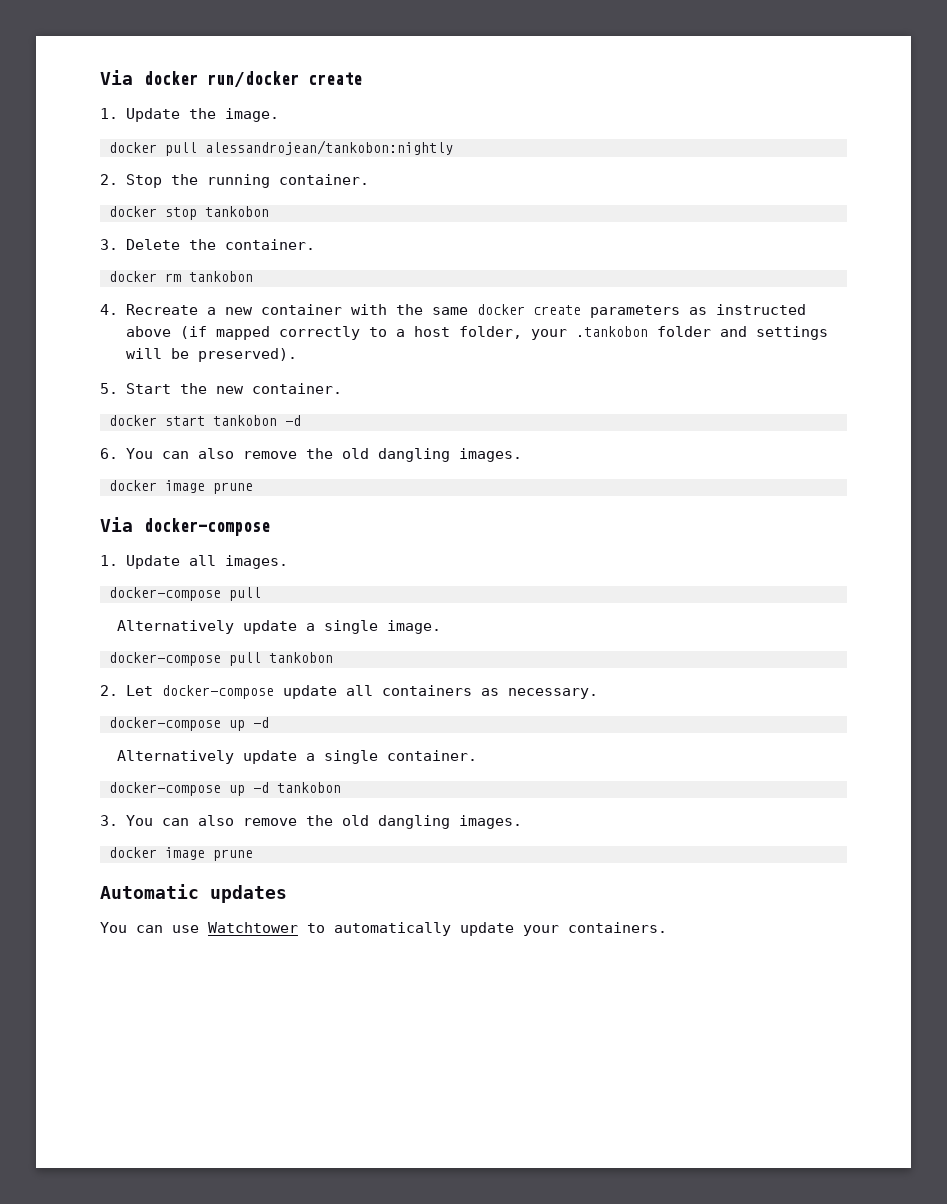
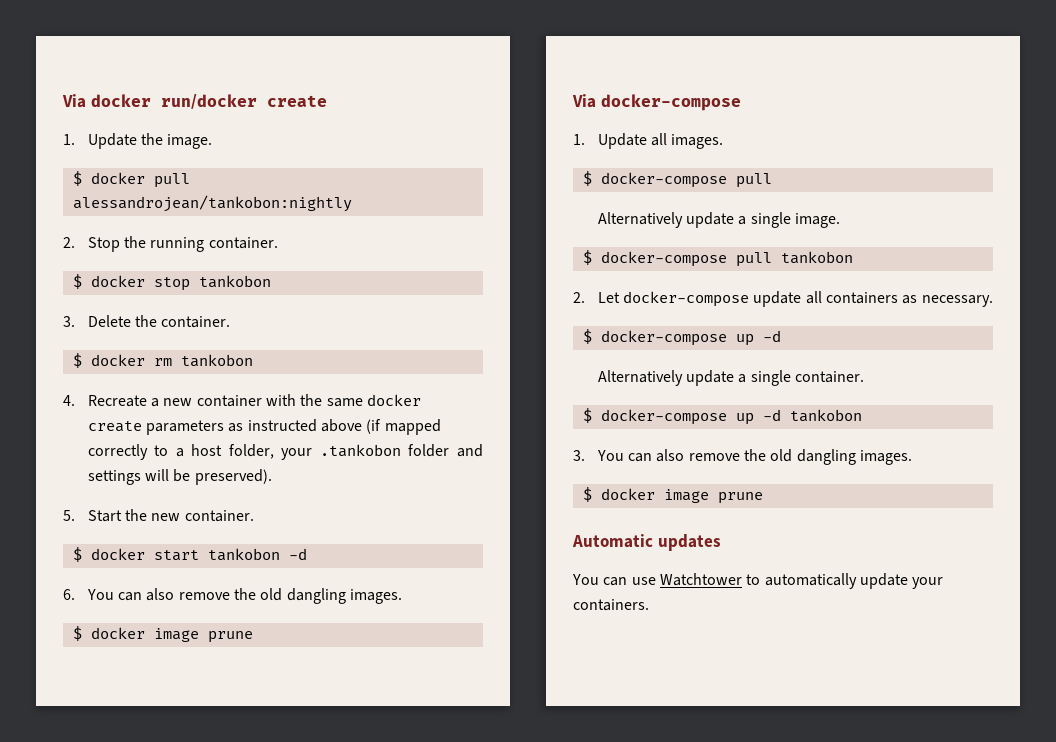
- docker pull alessandrojean/tankobon:nightly
+ $ docker pull alessandrojean/tankobon:nightly
- docker stop tankobon
+ $ docker stop tankobon
- docker rm tankobon
+ $ docker rm tankobon
- docker start tankobon -d
+ $ docker start tankobon -d
  6. You can also remove the old dangling images.
- docker image prune
+ $ docker image prune
  1. Update all images.
- docker-compose pull
+ $ docker-compose pull
- docker-compose pull tankobon
+ $ docker-compose pull tankobon
  2. Let docker-compose update all containers as necessary.
- docker-compose up -d
+ $ docker-compose up -d
- docker-compose up -d tankobon
+ $ docker-compose up -d tankobon
  3. You can also remove the old dangling images.
- docker image prune
+ $ docker image prune

